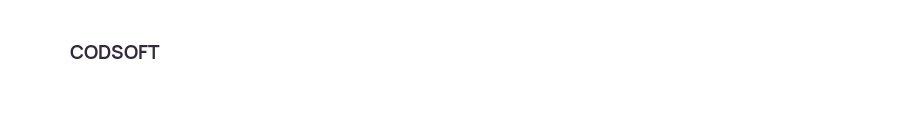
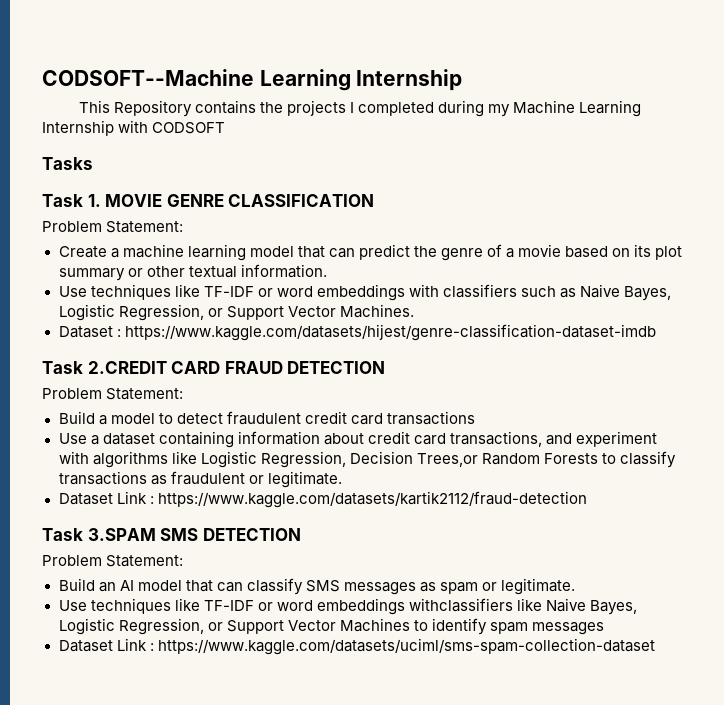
- CODSOFT
+ CODSOFT--Machine Learning Internship
+ This Repository contains the projects I completed during my Machine Learning Internship with CODSOFT
+ Tasks
+ Task 1. MOVIE GENRE CLASSIFICATION
+ Problem Statement:
+ Create a machine learning model that can predict the genre of a movie based on its plot summary or other textual information.
+ Use techniques like TF-IDF or word embeddings with classifiers such as Naive Bayes, Logistic Regression, or Support Vector Machines.
+ Dataset : https://www.kaggle.com/datasets/hijest/genre-classification-dataset-imdb
+ Task 2.CREDIT CARD FRAUD DETECTION
+ Problem Statement:
+ Build a model to detect fraudulent credit card transactions
+ Use a dataset containing information about credit card transactions, and experiment with algorithms like Logistic Regression, Decision Trees,or Random Forests to classify transactions as fraudulent or legitimate.
+ Dataset Link : https://www.kaggle.com/datasets/kartik2112/fraud-detection
+ Task 3.SPAM SMS DETECTION
+ Problem Statement:
+ Build an AI model that can classify SMS messages as spam or legitimate.
+ Use techniques like TF-IDF or word embeddings withclassifiers like Naive Bayes, Logistic Regression, or Support Vector Machines to identify spam messages
+ Dataset Link : https://www.kaggle.com/datasets/uciml/sms-spam-collection-dataset

